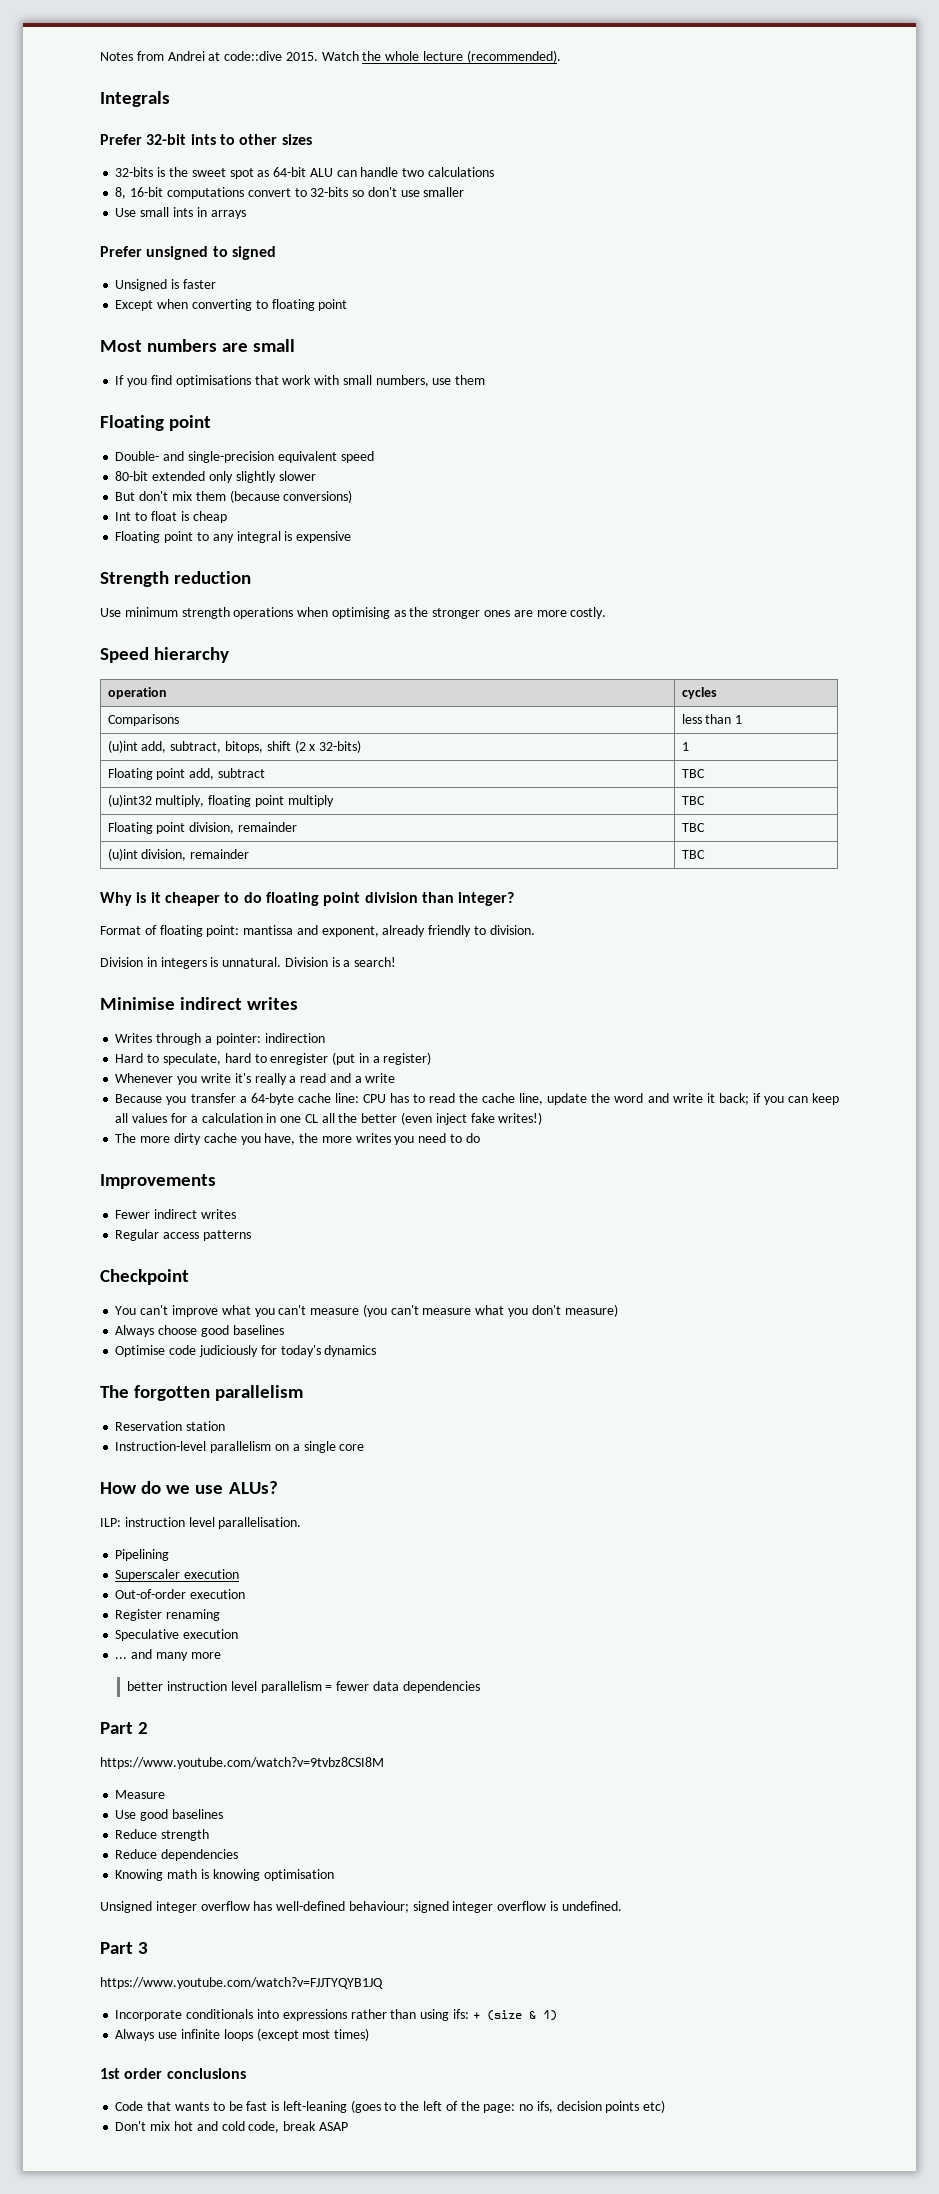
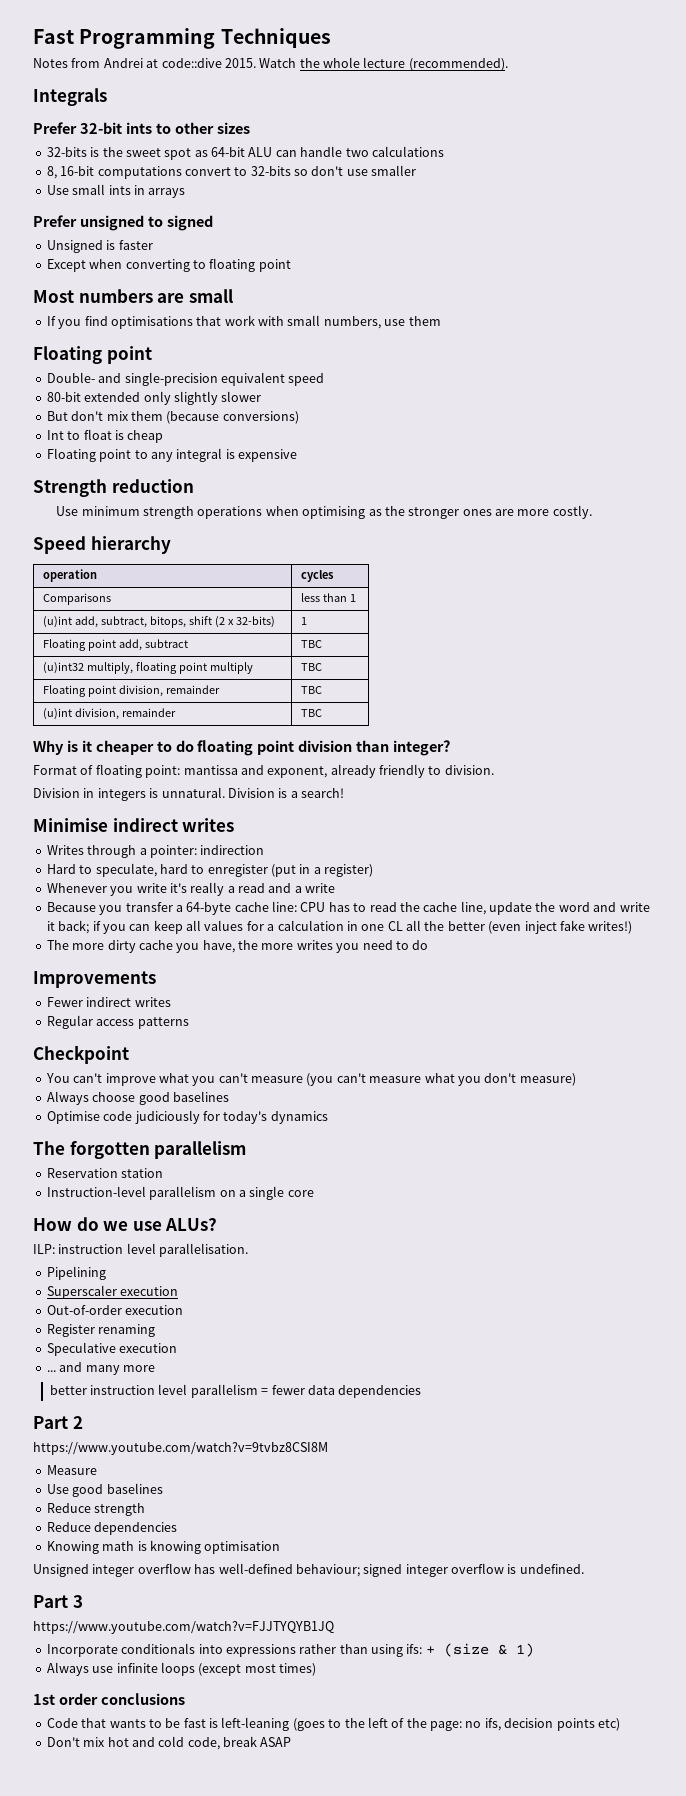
+ Fast Programming Techniques

